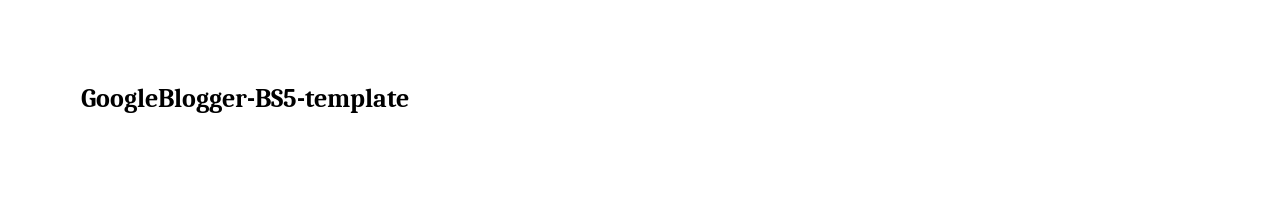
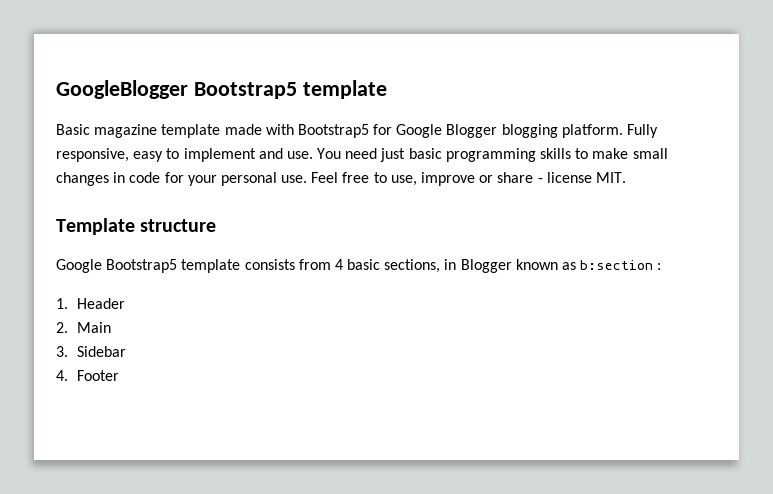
- GoogleBlogger-BS5-template
+ GoogleBlogger Bootstrap5 template
+ Basic magazine template made with Bootstrap5 for Google Blogger blogging platform. Fully responsive, easy to implement and use. You need just basic programming skills to make small changes in code for your personal use. Feel free to use, improve or share - license MIT.
+ Template structure
+ Google Bootstrap5 template consists from 4 basic sections, in Blogger known as b:section :
+ 1. Header
+ 2. Main
+ 3. Sidebar
+ 4. Footer

